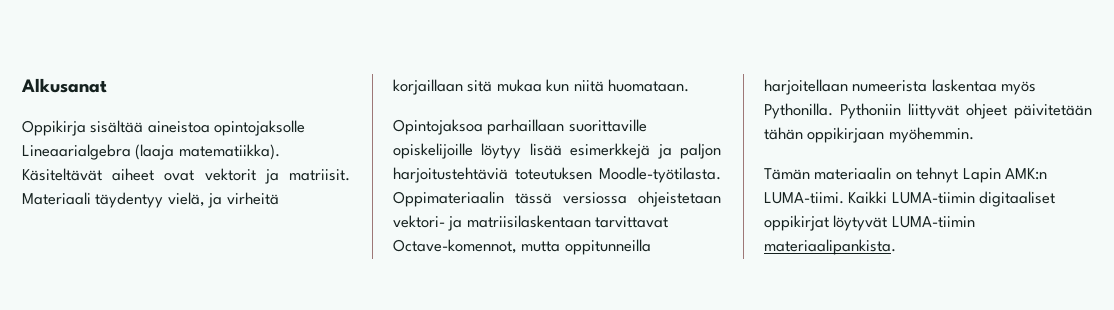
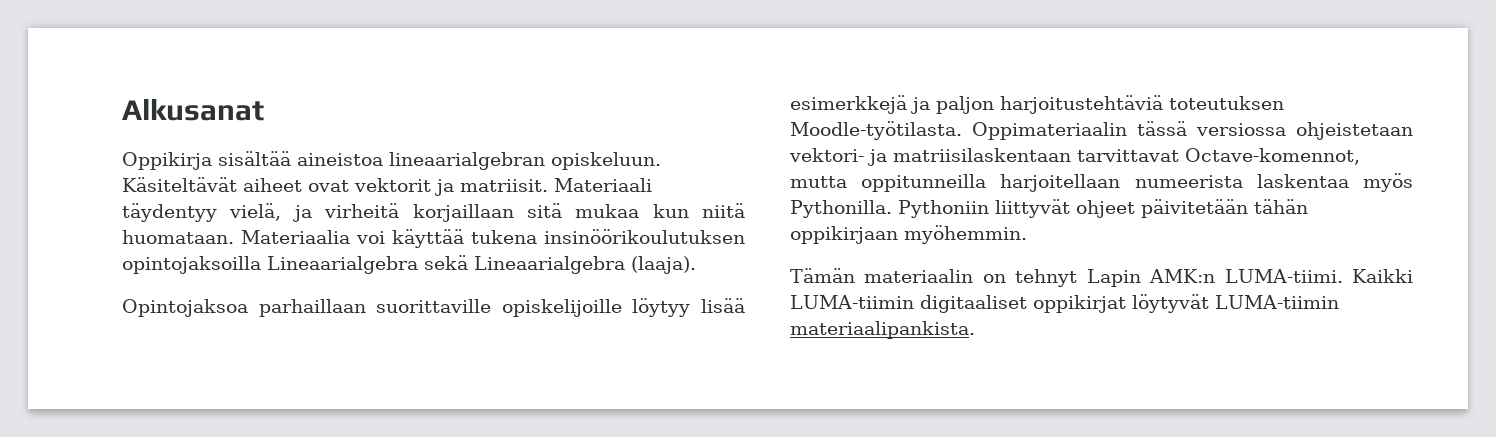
- Oppikirja sisältää aineistoa opintojaksolle Lineaarialgebra (laaja matematiikka).
+ Oppikirja sisältää aineistoa lineaarialgebran opiskeluun.
+ Materiaalia voi käyttää tukena insinöörikoulutuksen opintojaksoilla Lineaarialgebra sekä Lineaarialgebra (laaja).

